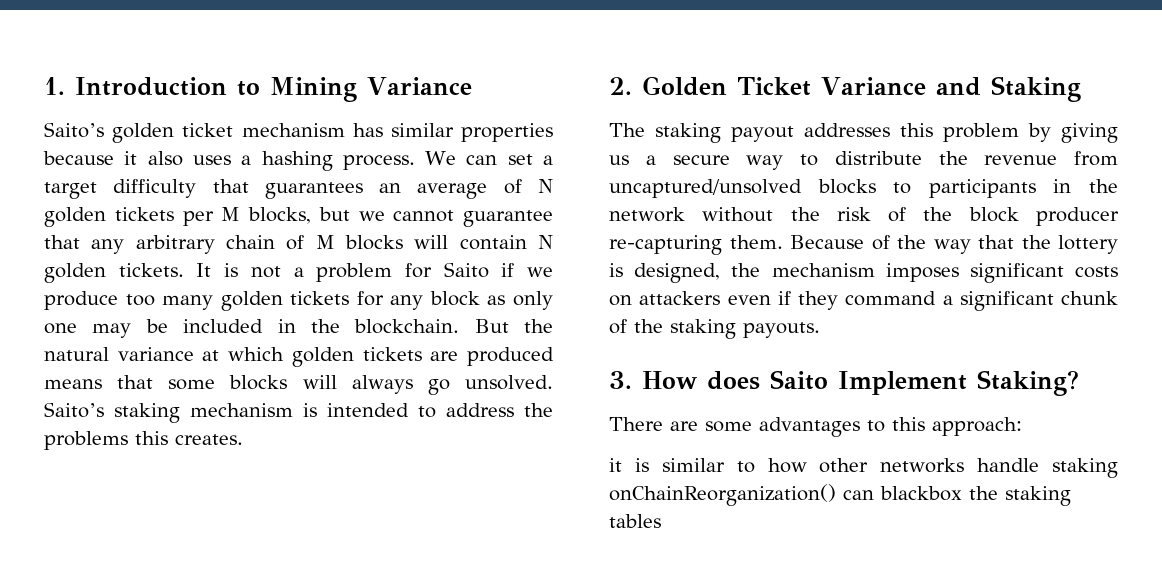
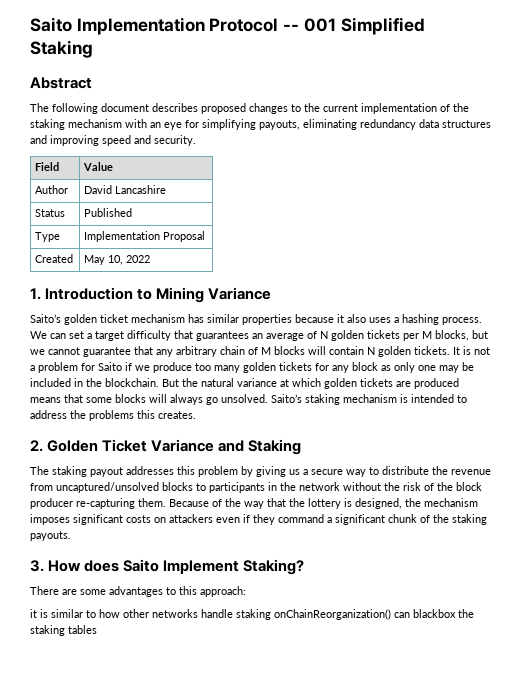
+ Saito Implementation Protocol -- 001 Simplified Staking
+ Abstract
+ The following document describes proposed changes to the current implementation of the staking mechanism with an eye for simplifying payouts, eliminating redundancy data structures and improving speed and security.
+ Field | Value
+ Author | David Lancashire
+ Status | Published
+ Type | Implementation Proposal
+ Created | May 10, 2022

